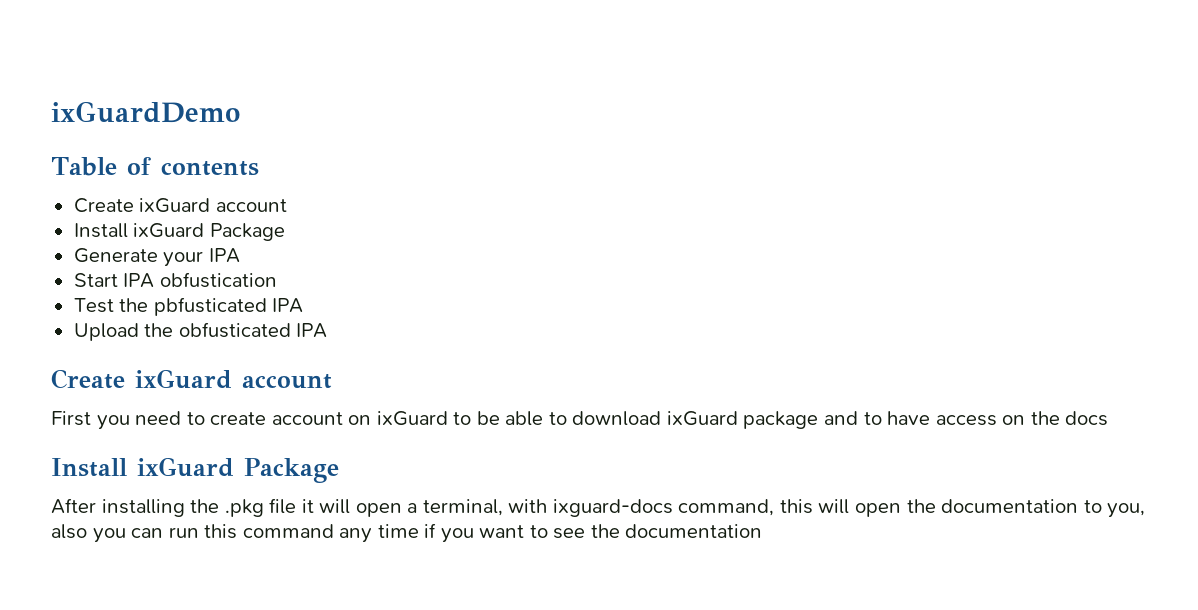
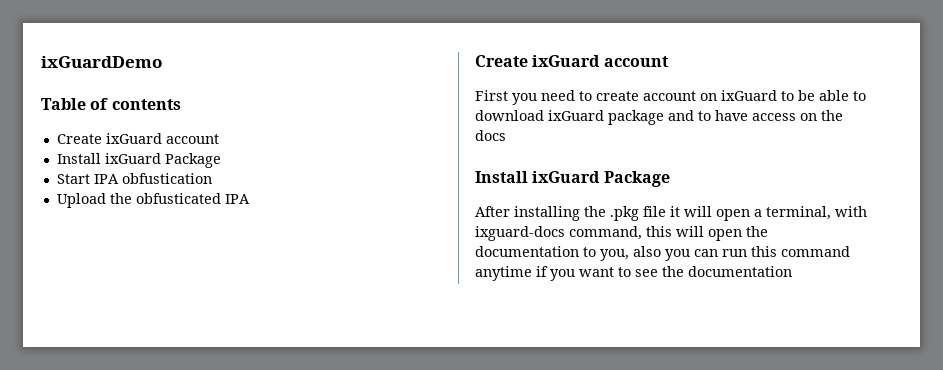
- Generate your IPA
- Test the pbfusticated IPA
- After installing the .pkg file it will open a terminal, with ixguard-docs command, this will open the documentation to you, also you can run this command any time if you want to see the documentation
+ After installing the .pkg file it will open a terminal, with ixguard-docs command, this will open the documentation to you, also you can run this command anytime if you want to see the documentation

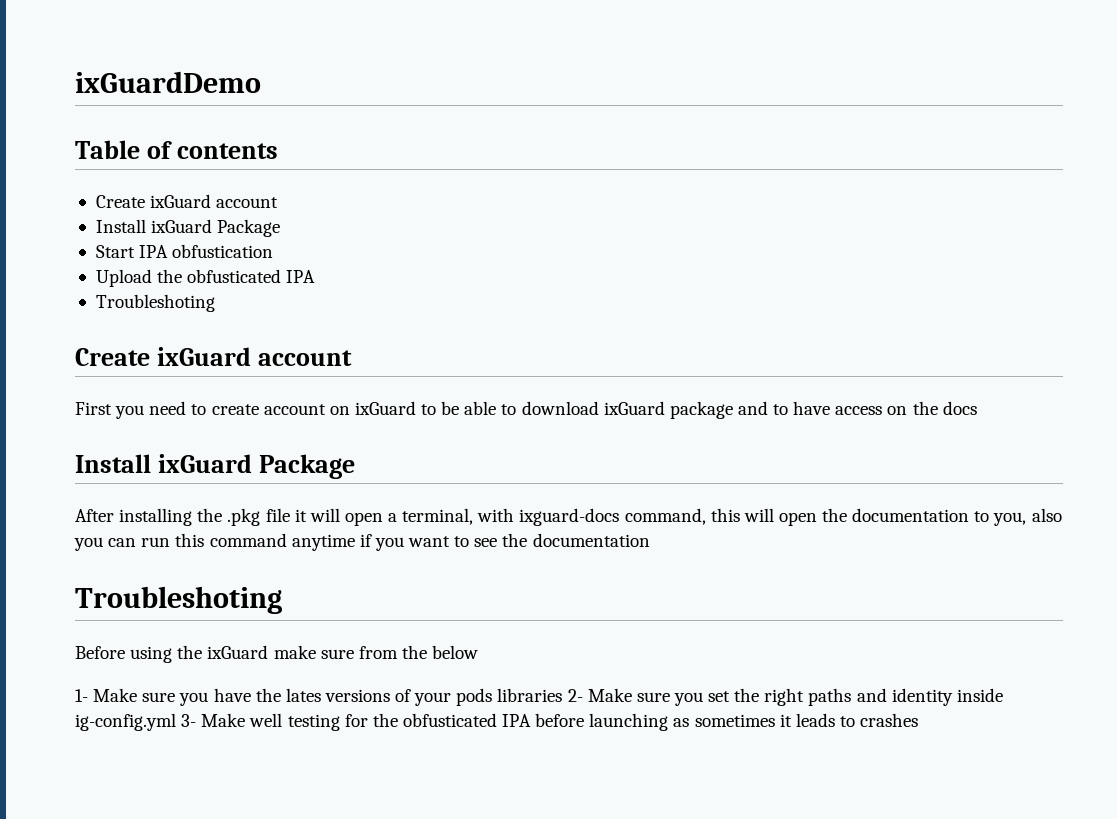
  Upload the obfusticated IPA
+ Troubleshoting
  After installing the .pkg file it will open a terminal, with ixguard-docs command, this will open the documentation to you, also you can run this command anytime if you want to see the documentation
+ Troubleshoting
+ Before using the ixGuard make sure from the below
+ 1- Make sure you have the lates versions of your pods libraries 2- Make sure you set the right paths and identity inside ig-config.yml 3- Make well testing for the obfusticated IPA before launching as sometimes it leads to crashes

